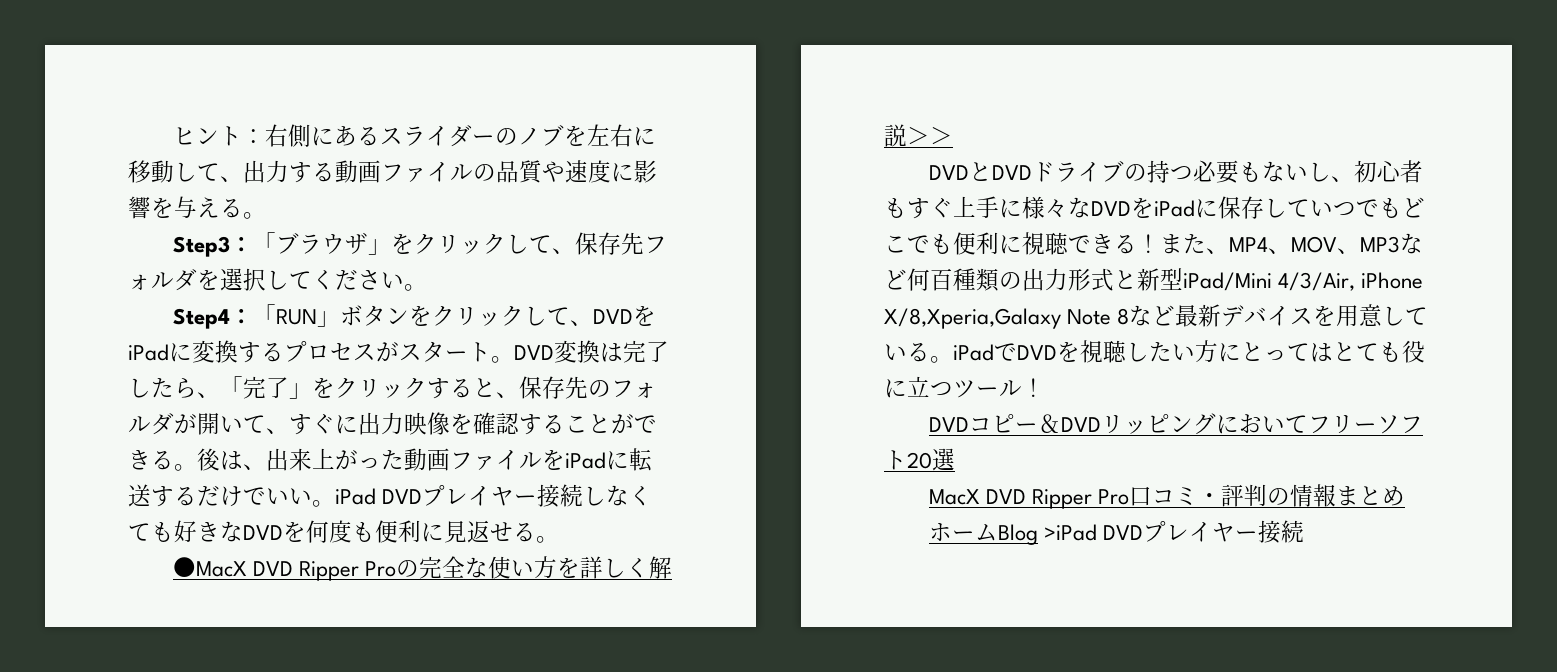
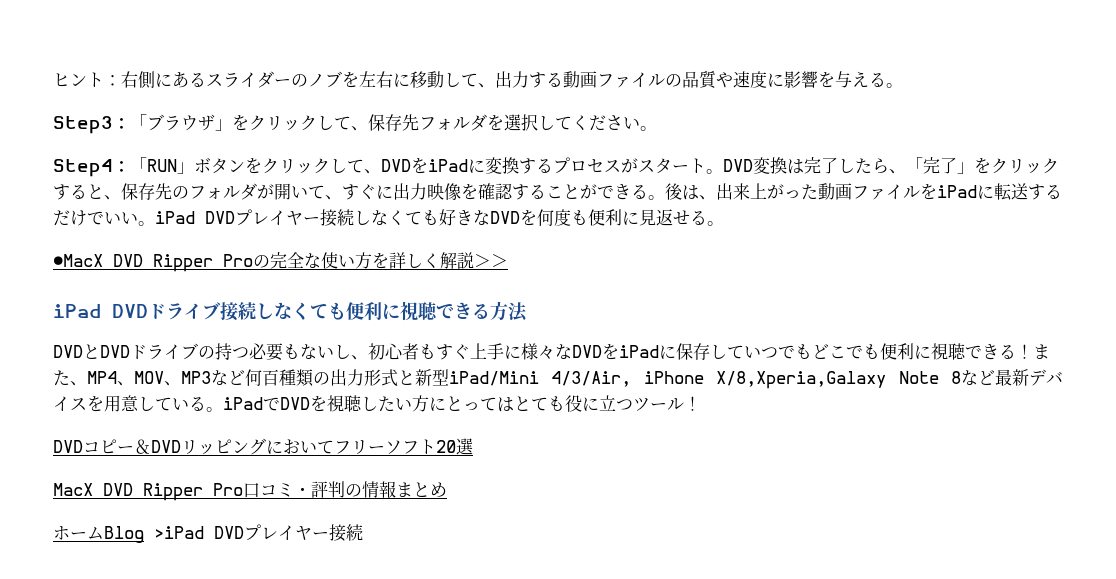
+ iPad DVDドライブ接続しなくても便利に視聴できる方法

